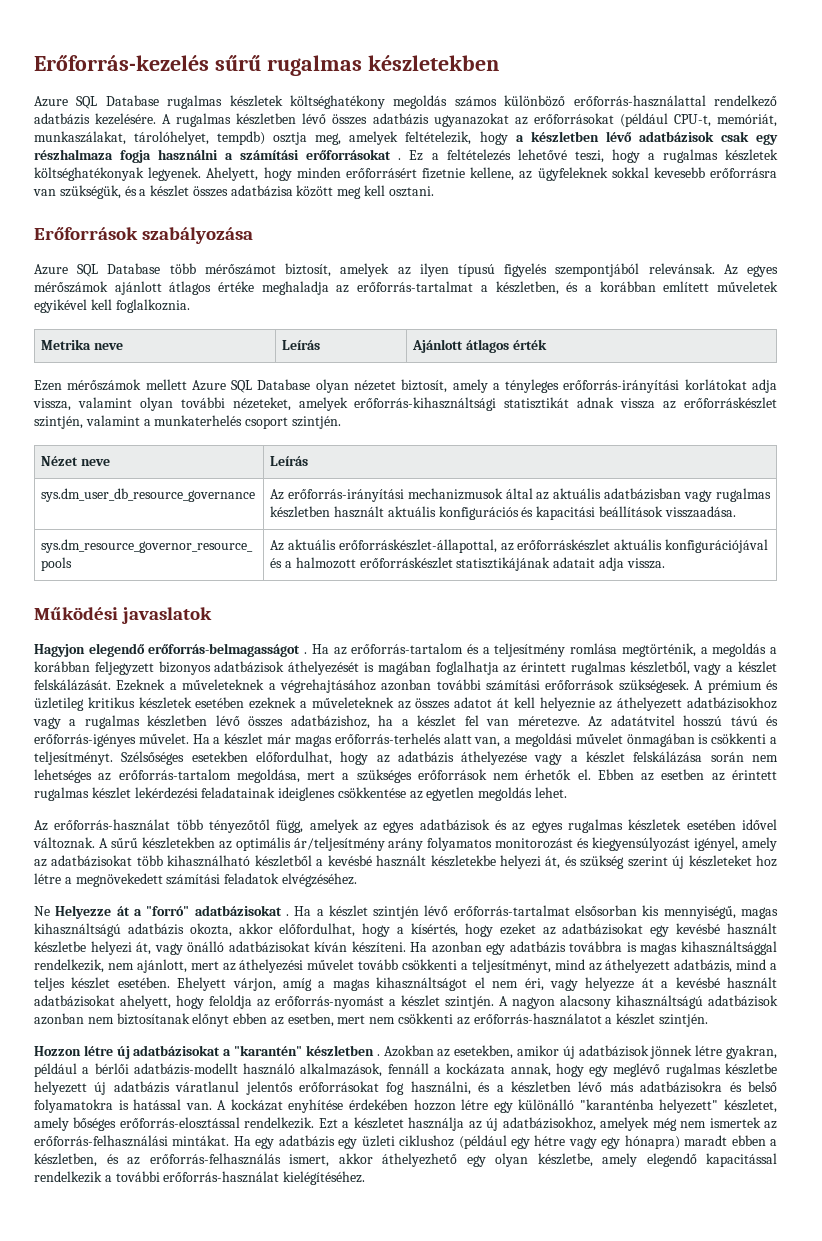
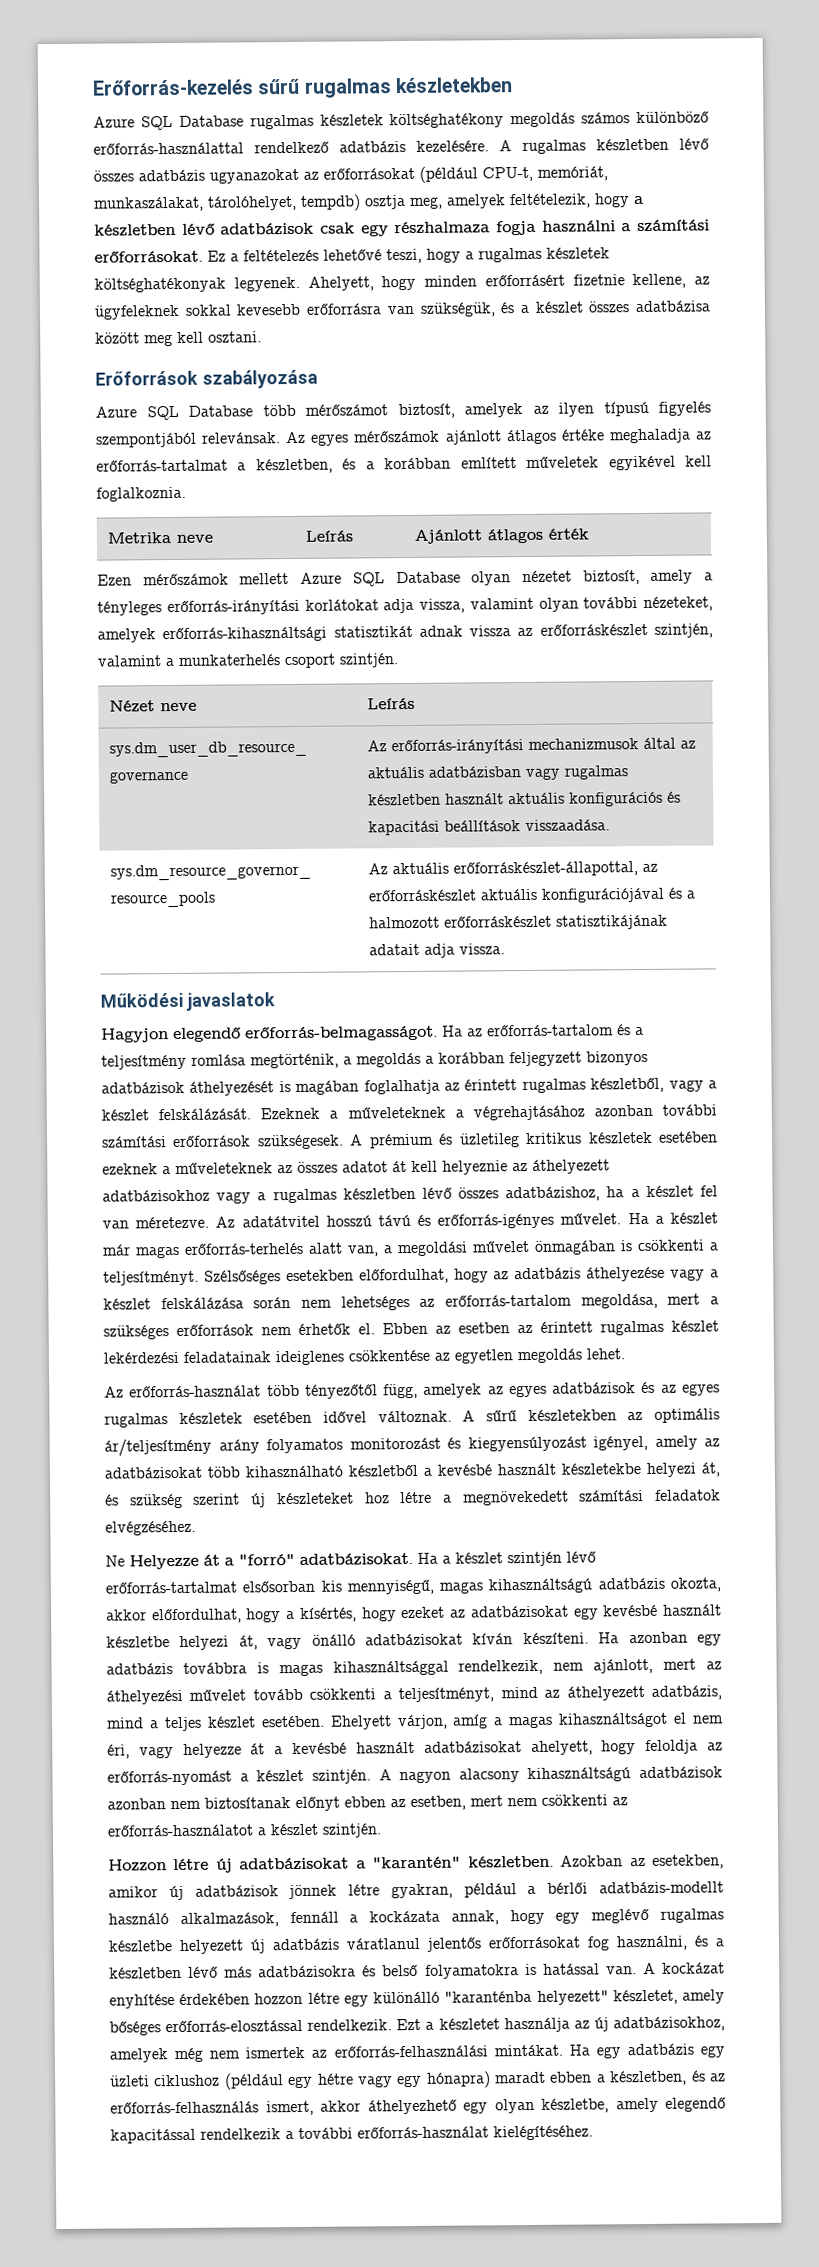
- A rugalmas készletben lévő összes adatbázis ugyanazokat az erőforrásokat (például CPU-t, memóriát, munkaszálakat, tárolóhelyet, tempdb) osztja meg, amelyek feltételezik, hogy a készletben lévő adatbázisok csak egy részhalmaza fogja használni a számítási erőforrásokat .
+ A rugalmas készletben lévő összes adatbázis ugyanazokat az erőforrásokat (például CPU-t, memóriát, munkaszálakat, tárolóhelyet, tempdb) osztja meg, amelyek feltételezik, hogy a készletben lévő adatbázisok csak egy részhalmaza fogja használni a számítási erőforrásokat.
- Hagyjon elegendő erőforrás-belmagasságot .
+ Hagyjon elegendő erőforrás-belmagasságot.
- Ne Helyezze át a "forró" adatbázisokat .
+ Ne Helyezze át a "forró" adatbázisokat.
- Hozzon létre új adatbázisokat a "karantén" készletben .
+ Hozzon létre új adatbázisokat a "karantén" készletben.

